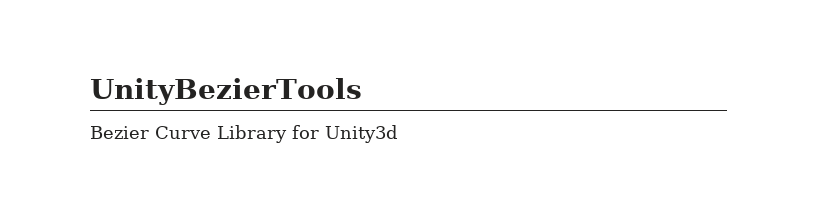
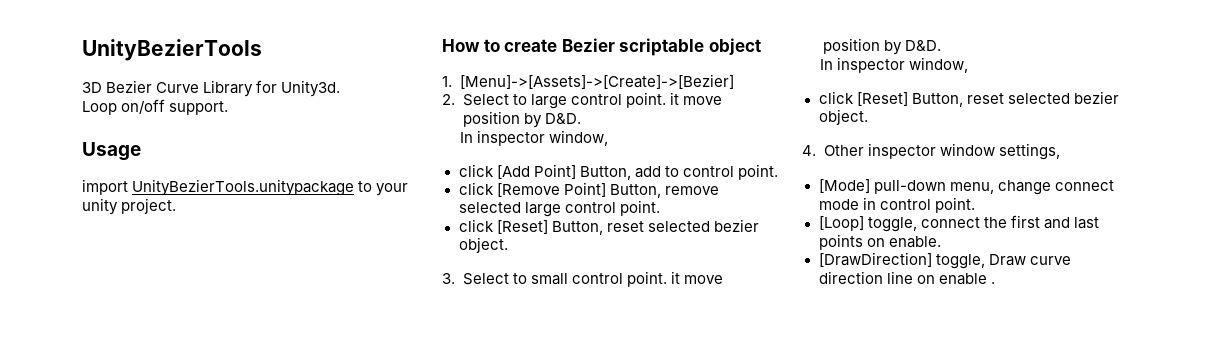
- Bezier Curve Library for Unity3d
+ 3D Bezier Curve Library for Unity3d.
+ Loop on/off support.
+ Usage
+ import UnityBezierTools.unitypackage to your unity project.
+ How to create Bezier scriptable object
+ 1. [Menu]->[Assets]->[Create]->[Bezier]
+ 2. Select to large control point. it move position by D&D.
+ In inspector window,
+ click [Add Point] Button, add to control point.
+ click [Remove Point] Button, remove selected large control point.
+ click [Reset] Button, reset selected bezier object.
+ 3. Select to small control point. it move position by D&D.
+ In inspector window,
+ click [Reset] Button, reset selected bezier object.
+ 4. Other inspector window settings,
+ [Mode] pull-down menu, change connect mode in control point.
+ [Loop] toggle, connect the first and last points on enable.
+ [DrawDirection] toggle, Draw curve direction line on enable .

